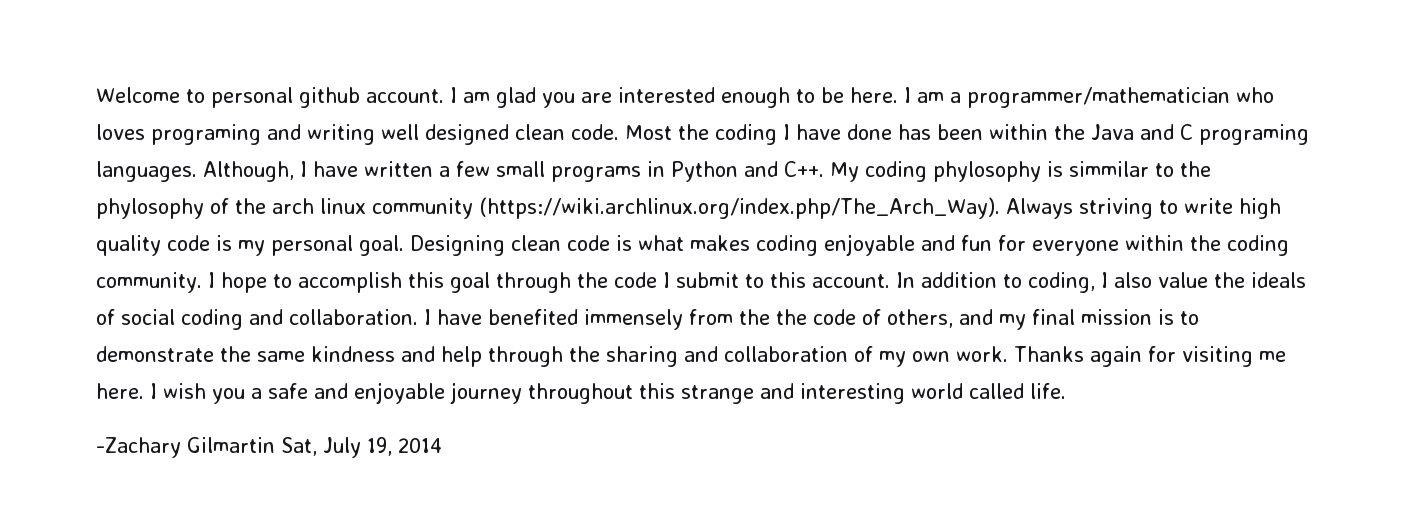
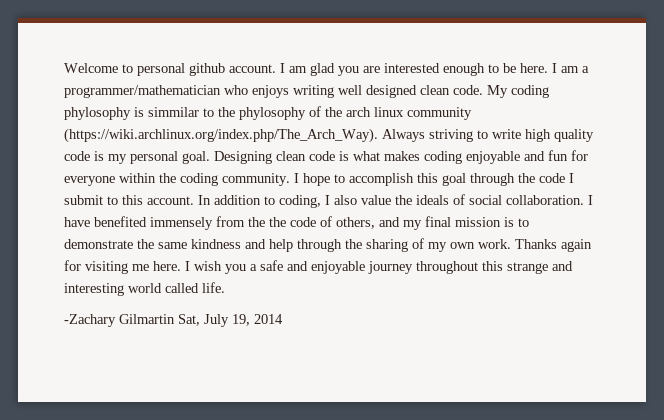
- I am a programmer/mathematician who loves programing and writing well designed clean code.
+ I am a programmer/mathematician who enjoys writing well designed clean code.
- Most the coding I have done has been within the Java and C programing languages. Although, I have written a few small programs in Python and C++. My coding phylosophy is simmilar to the phylosophy of the arch linux community (https://wiki.archlinux.org/index.php/The_Arch_Way). Always striving to write high quality code is my personal goal.
+ My coding phylosophy is simmilar to the phylosophy of the arch linux community (https://wiki.archlinux.org/index.php/The_Arch_Way). Always striving to write high quality code is my personal goal.
- In addition to coding, I also value the ideals of social coding and collaboration.
+ In addition to coding, I also value the ideals of social collaboration.
- I have benefited immensely from the the code of others, and my final mission is to demonstrate the same kindness and help through the sharing and collaboration of my own work.
+ I have benefited immensely from the the code of others, and my final mission is to demonstrate the same kindness and help through the sharing of my own work.

